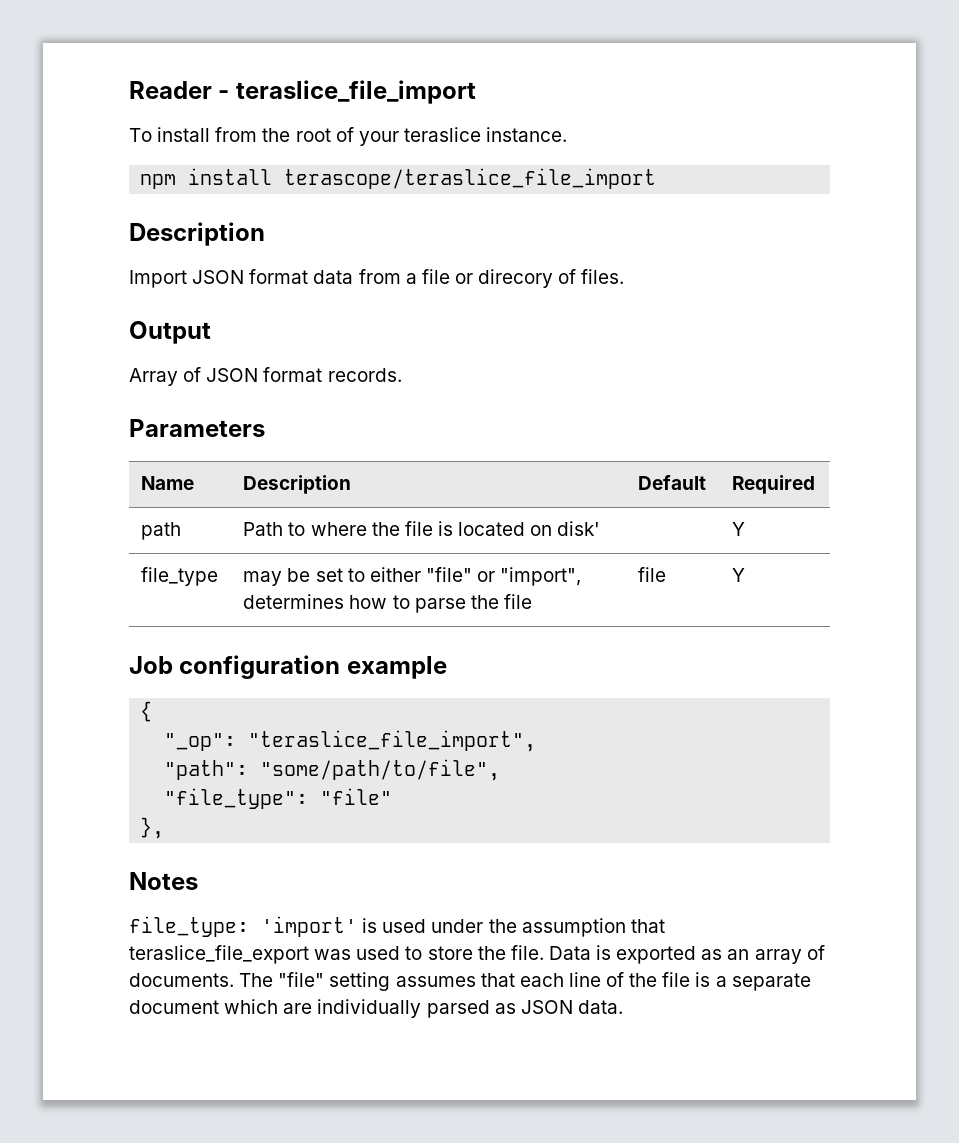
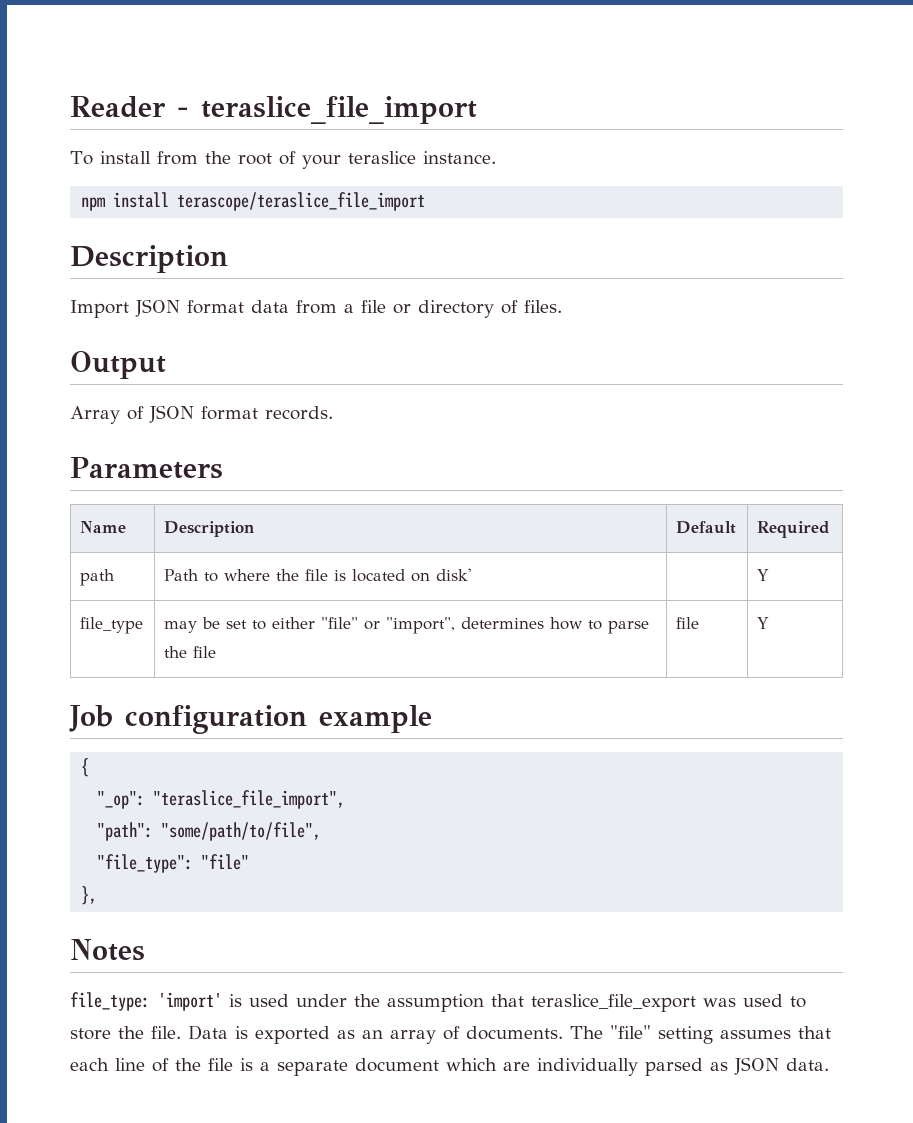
- Import JSON format data from a file or direcory of files.
+ Import JSON format data from a file or directory of files.

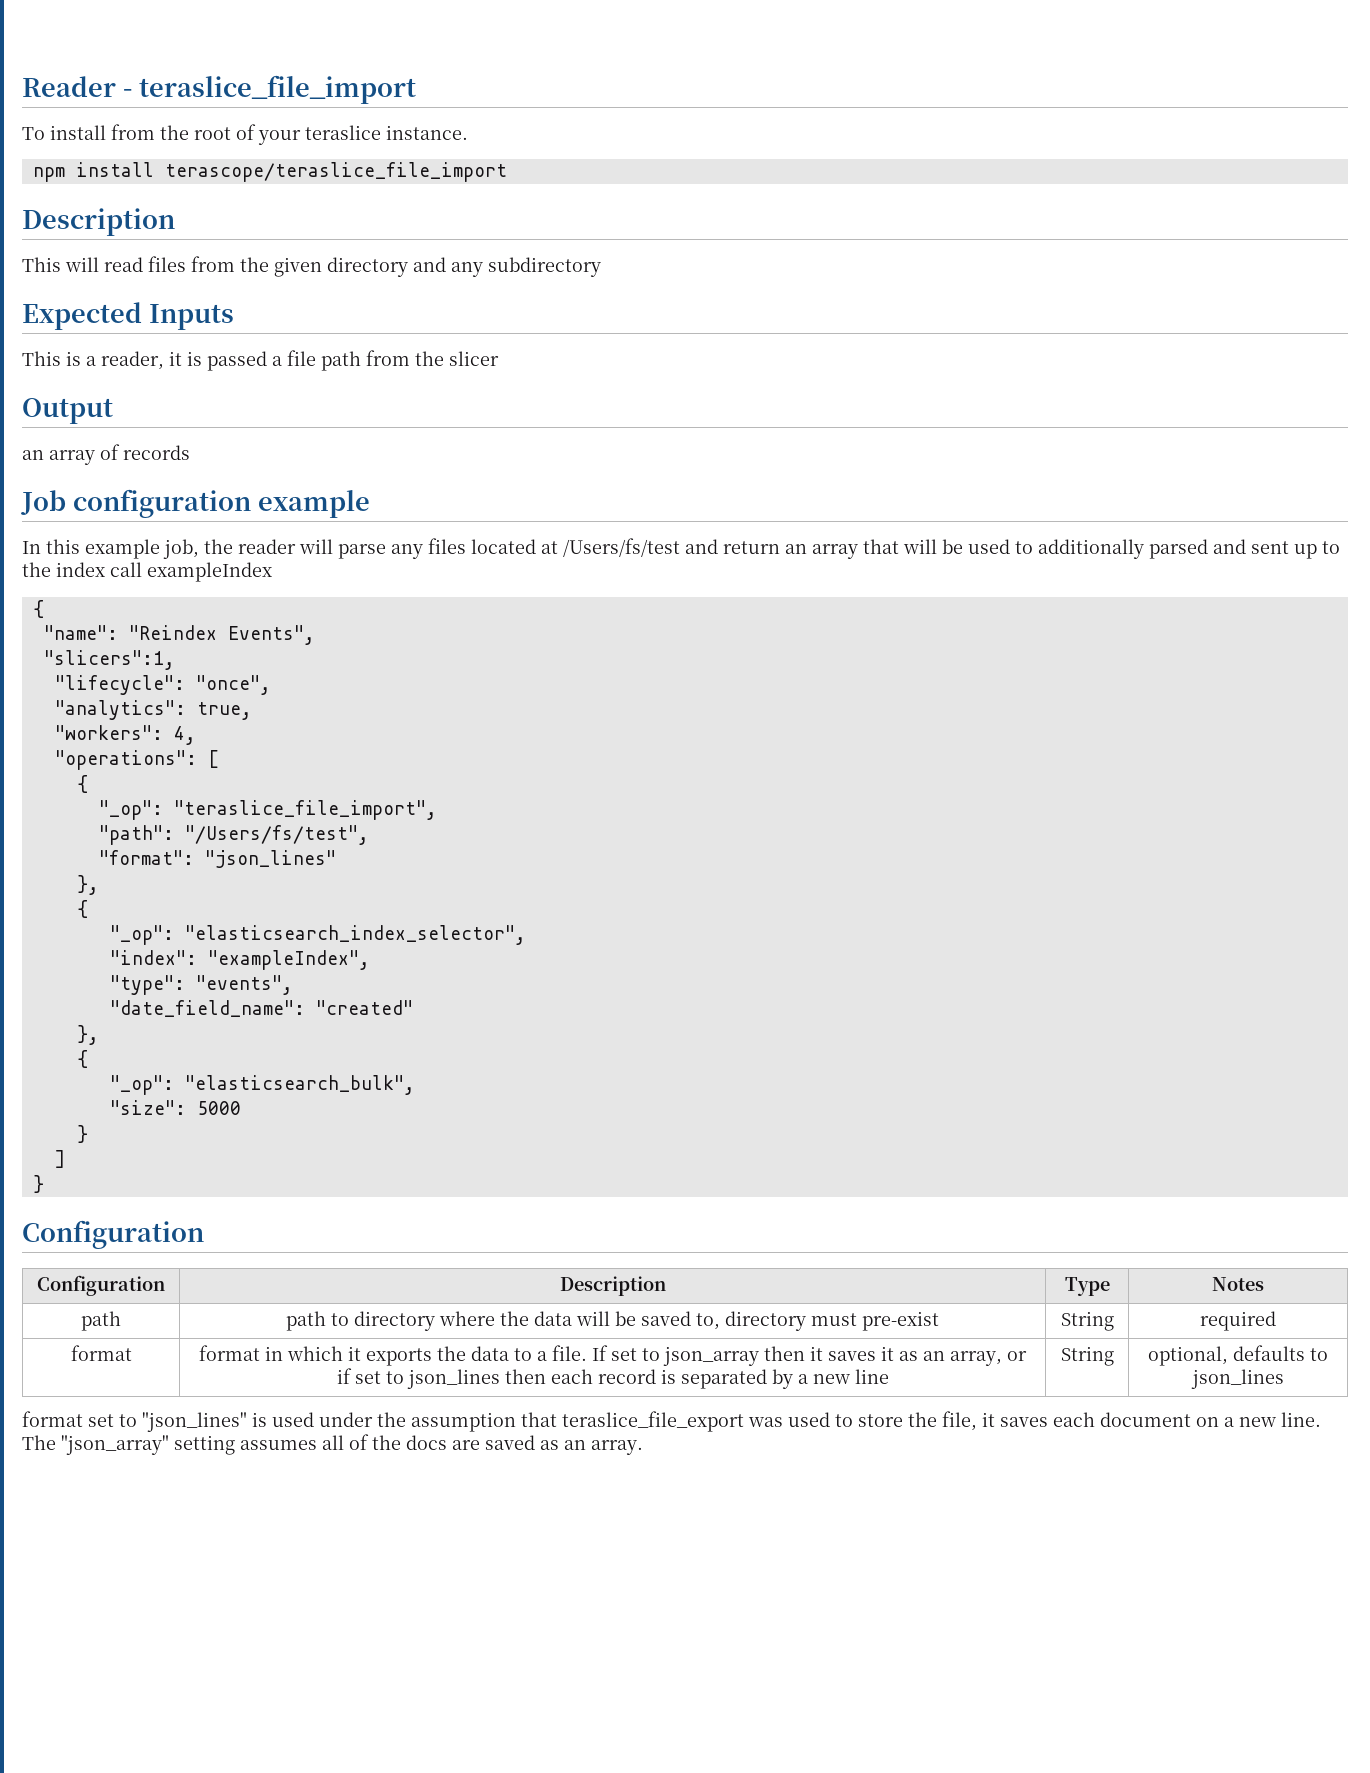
- Import JSON format data from a file or directory of files.
+ This will read files from the given directory and any subdirectory
+ Expected Inputs
+ This is a reader, it is passed a file path from the slicer
  Output
- Array of JSON format records.
- Parameters
- Name | Description | Default | Required
- path | Path to where the file is located on disk' | | Y
- file_type | may be set to either "file" or "import", determines how to parse the file | file | Y
+ an array of records
  Job configuration example
+ In this example job, the reader will parse any files located at /Users/fs/test and return an array that will be used to additionally parsed and sent up to the index call exampleIndex
+ {
+ "name": "Reindex Events",
+ "slicers":1,
+ "lifecycle": "once",
+ "analytics": true,
+ "workers": 4,
+ "operations": [
  {
  "_op": "teraslice_file_import",
- "path": "some/path/to/file",
- "file_type": "file"
+ "path": "/Users/fs/test",
+ "format": "json_lines"
  },
- Notes
- file_type: 'import' is used under the assumption that teraslice_file_export was used to store the file. Data is exported as an array of documents. The "file" setting assumes that each line of the file is a separate document which are individually parsed as JSON data.
+ {
+ "_op": "elasticsearch_index_selector",
+ "index": "exampleIndex",
+ "type": "events",
+ "date_field_name": "created"
+ },
+ {
+ "_op": "elasticsearch_bulk",
+ "size": 5000
+ }
+ ]
+ }
+ Configuration
+ Configuration | Description | Type | Notes
+ path | path to directory where the data will be saved to, directory must pre-exist | String | required
+ format | format in which it exports the data to a file. If set to json_array then it saves it as an array, or if set to json_lines then each record is separated by a new line | String | optional, defaults to json_lines
+ format set to "json_lines" is used under the assumption that teraslice_file_export was used to store the file, it saves each document on a new line. The "json_array" setting assumes all of the docs are saved as an array.

